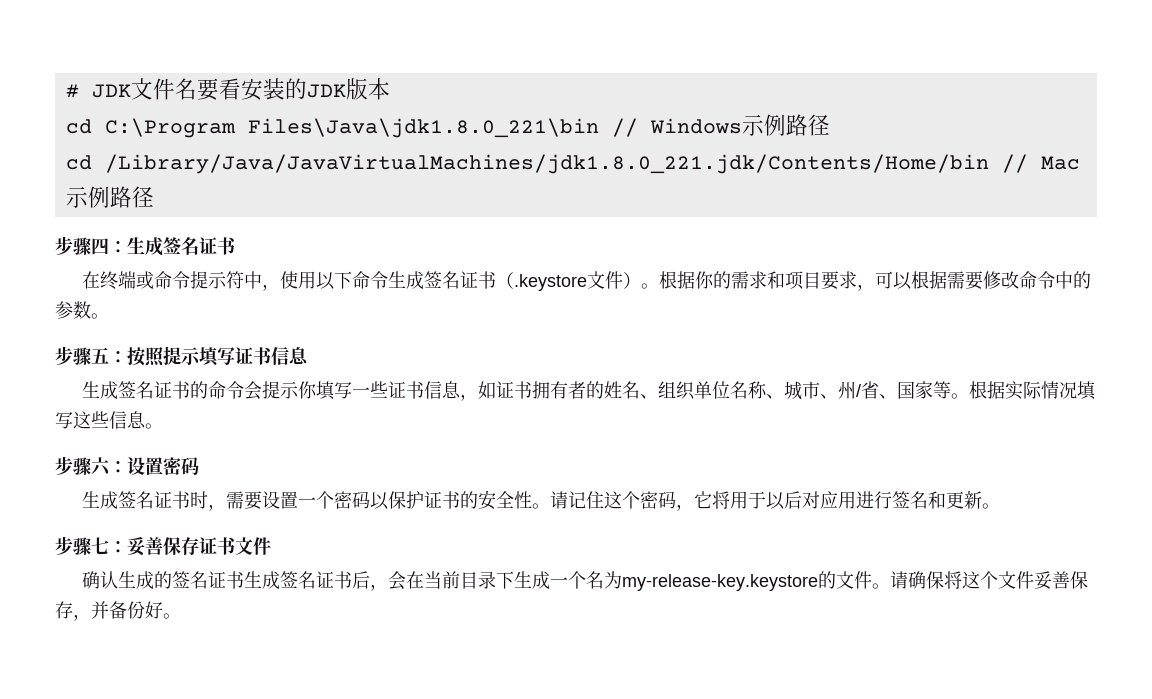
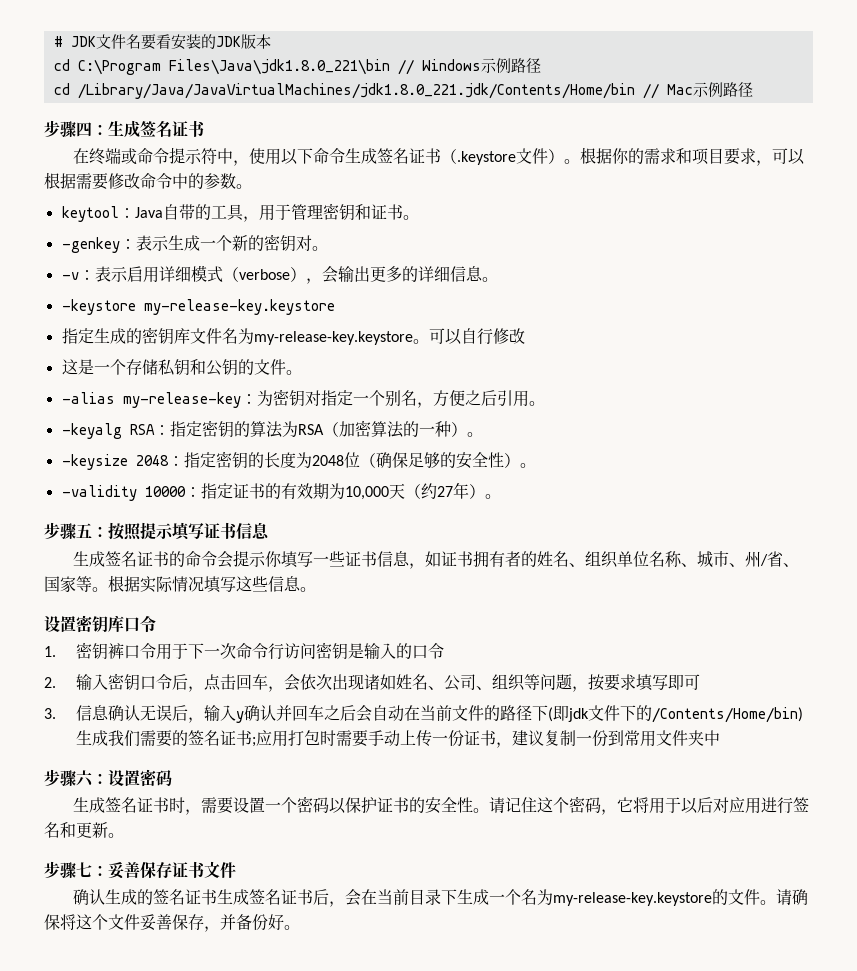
+ keytool：Java自带的工具，用于管理密钥和证书。
+ -genkey：表示生成一个新的密钥对。
+ -v：表示启用详细模式（verbose），会输出更多的详细信息。
+ -keystore my-release-key.keystore
+ 指定生成的密钥库文件名为my-release-key.keystore。可以自行修改
+ 这是一个存储私钥和公钥的文件。
+ -alias my-release-key：为密钥对指定一个别名，方便之后引用。
+ -keyalg RSA：指定密钥的算法为RSA（加密算法的一种）。
+ -keysize 2048：指定密钥的长度为2048位（确保足够的安全性）。
+ -validity 10000：指定证书的有效期为10,000天（约27年）。
+ 设置密钥库口令
+ 1.密钥裤口令用于下一次命令行访问密钥是输入的口令
+ 2.输入密钥口令后，点击回车，会依次出现诸如姓名、公司、组织等问题，按要求填写即可
+ 3.信息确认无误后，输入y确认并回车之后会自动在当前文件的路径下(即jdk文件下的/Contents/Home/bin)生成我们需要的签名证书;应用打包时需要手动上传一份证书，建议复制一份到常用文件夹中

